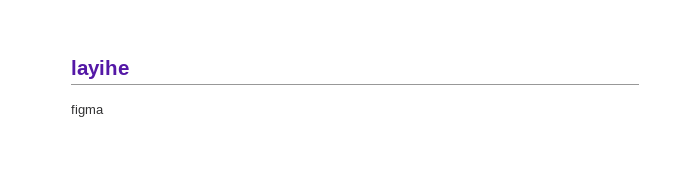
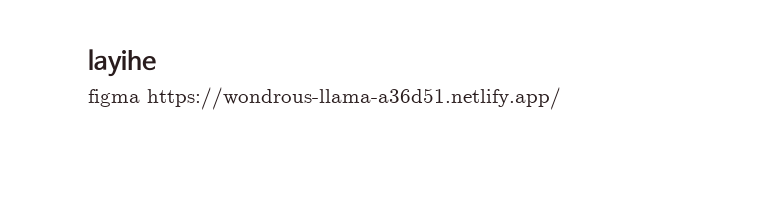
- figma
+ figma https://wondrous-llama-a36d51.netlify.app/

